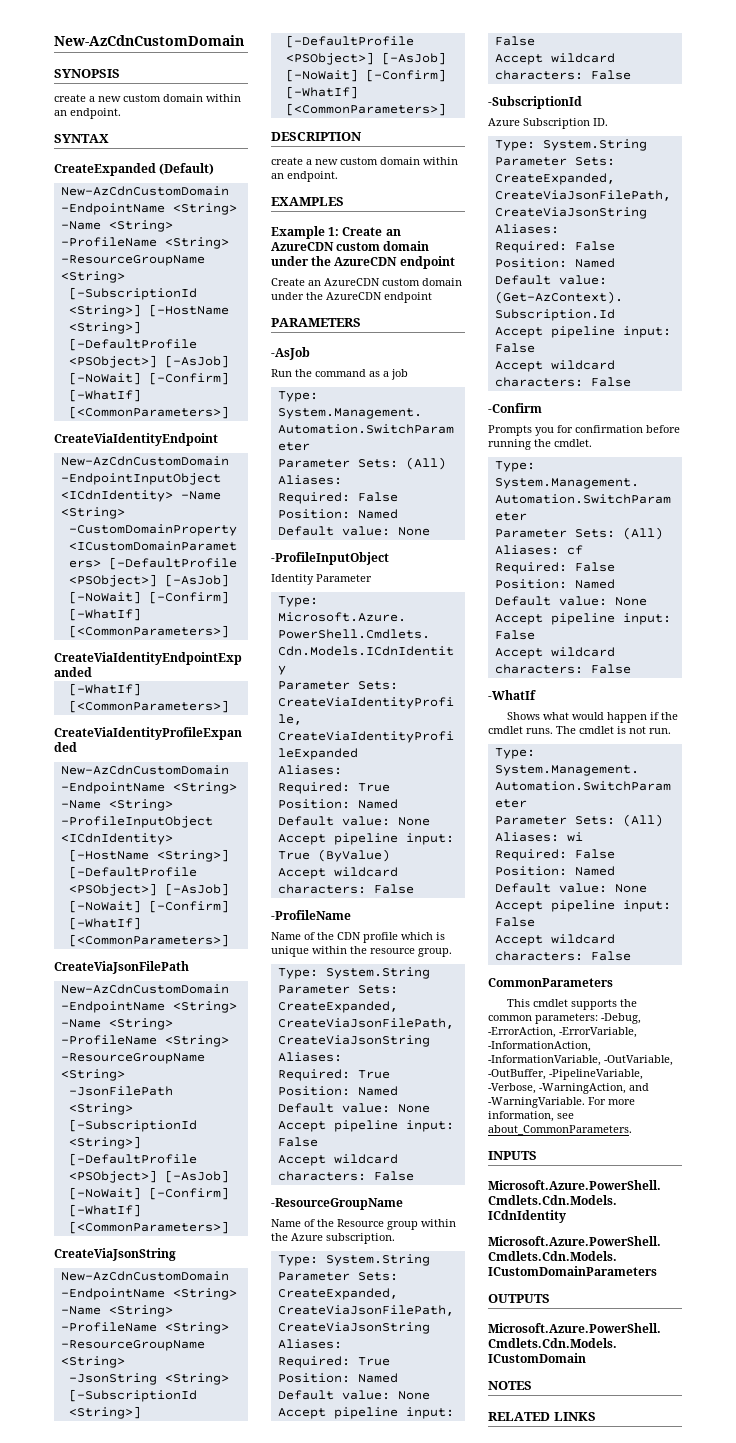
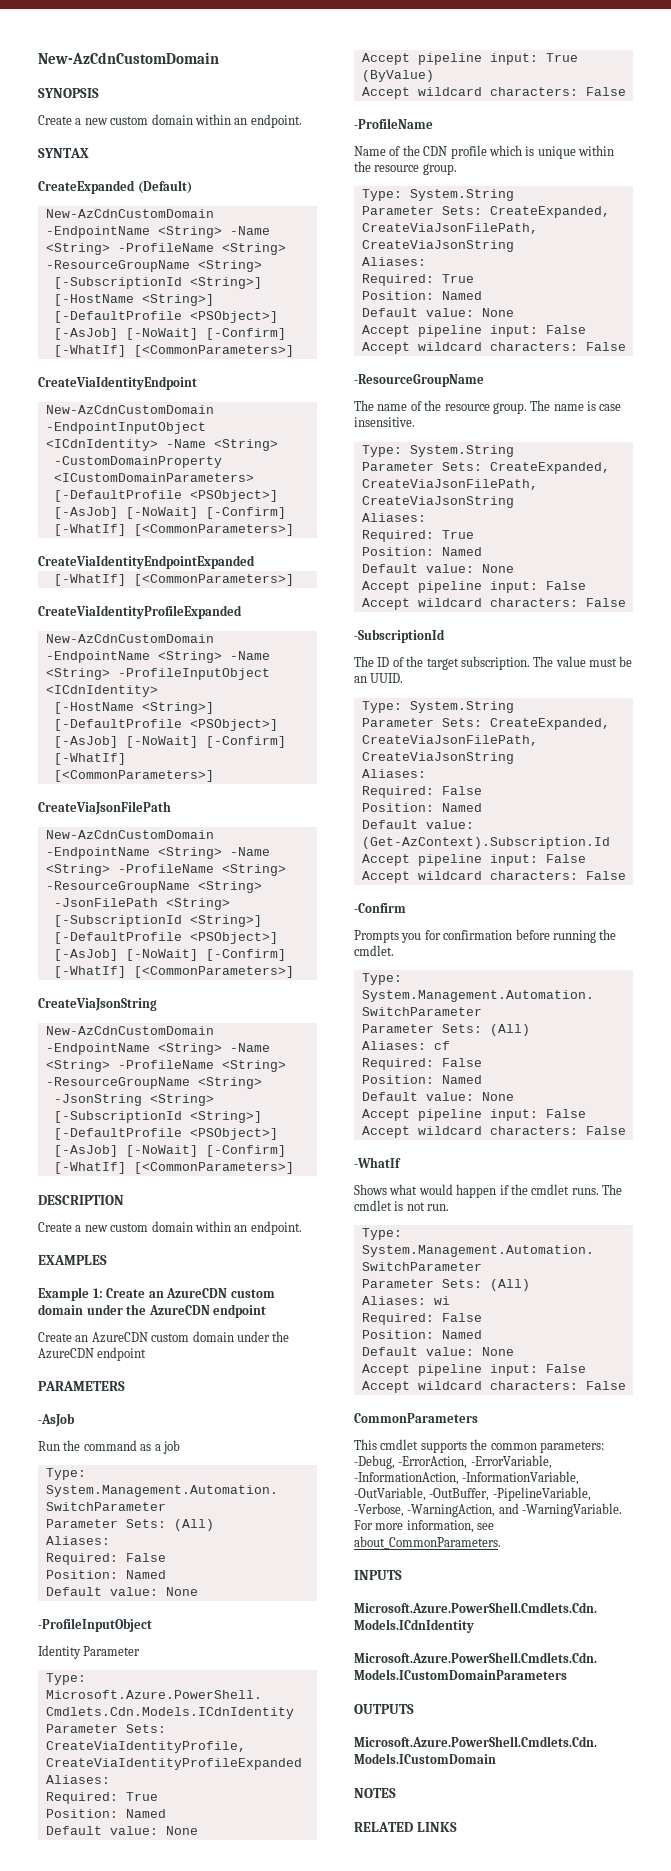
  SYNOPSIS
- create a new custom domain within an endpoint.
+ Create a new custom domain within an endpoint.
  DESCRIPTION
- create a new custom domain within an endpoint.
+ Create a new custom domain within an endpoint.
- Name of the Resource group within the Azure subscription.
+ The name of the resource group. The name is case insensitive.
- Azure Subscription ID.
+ The ID of the target subscription. The value must be an UUID.

